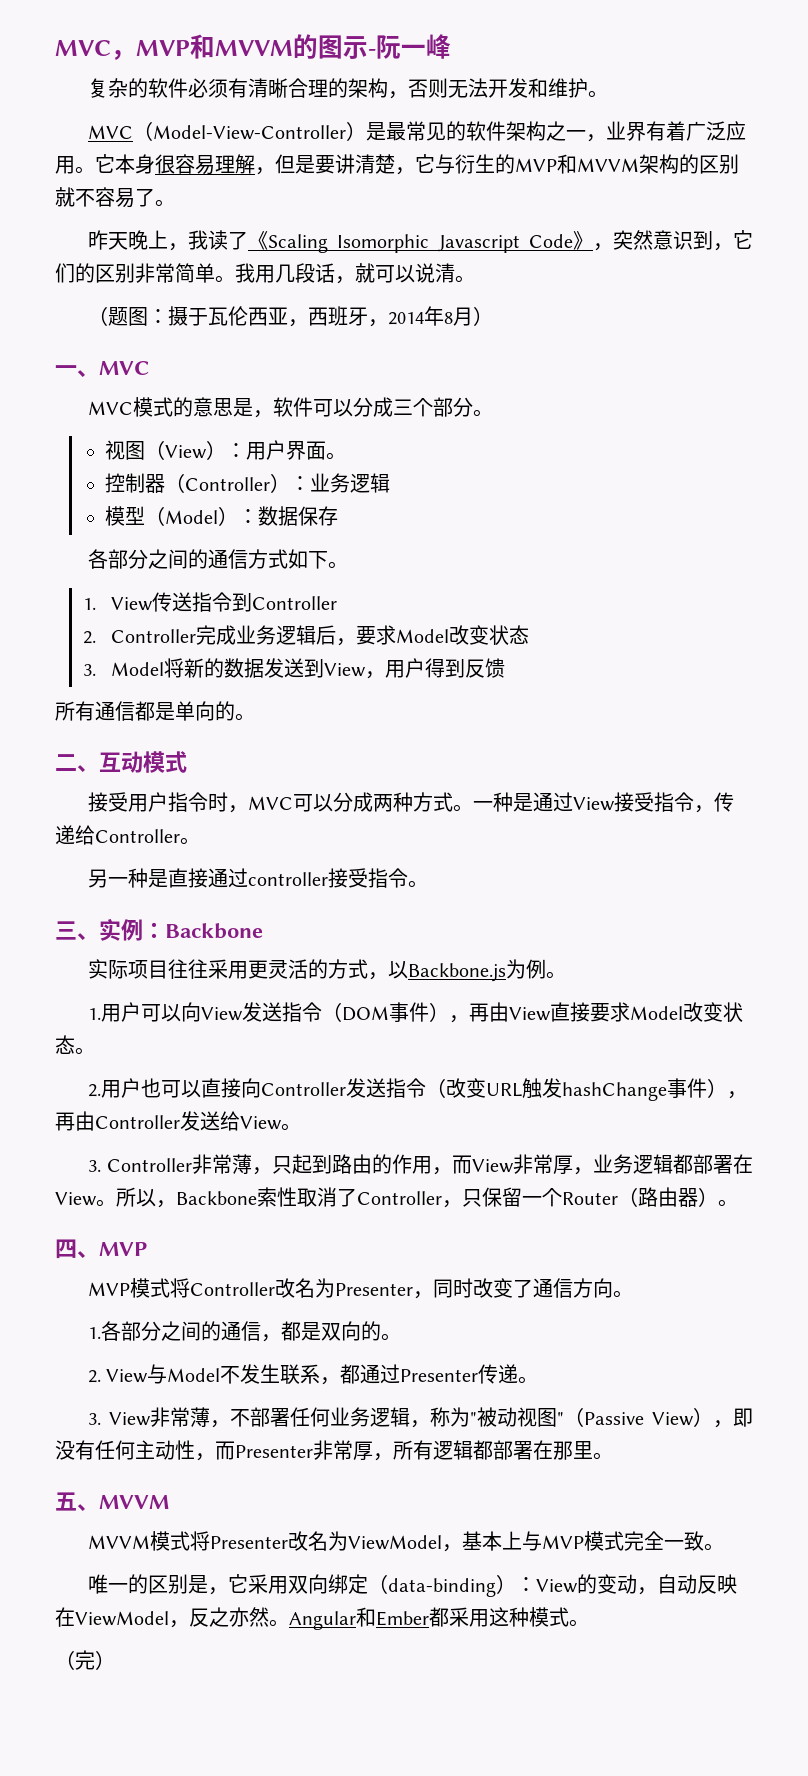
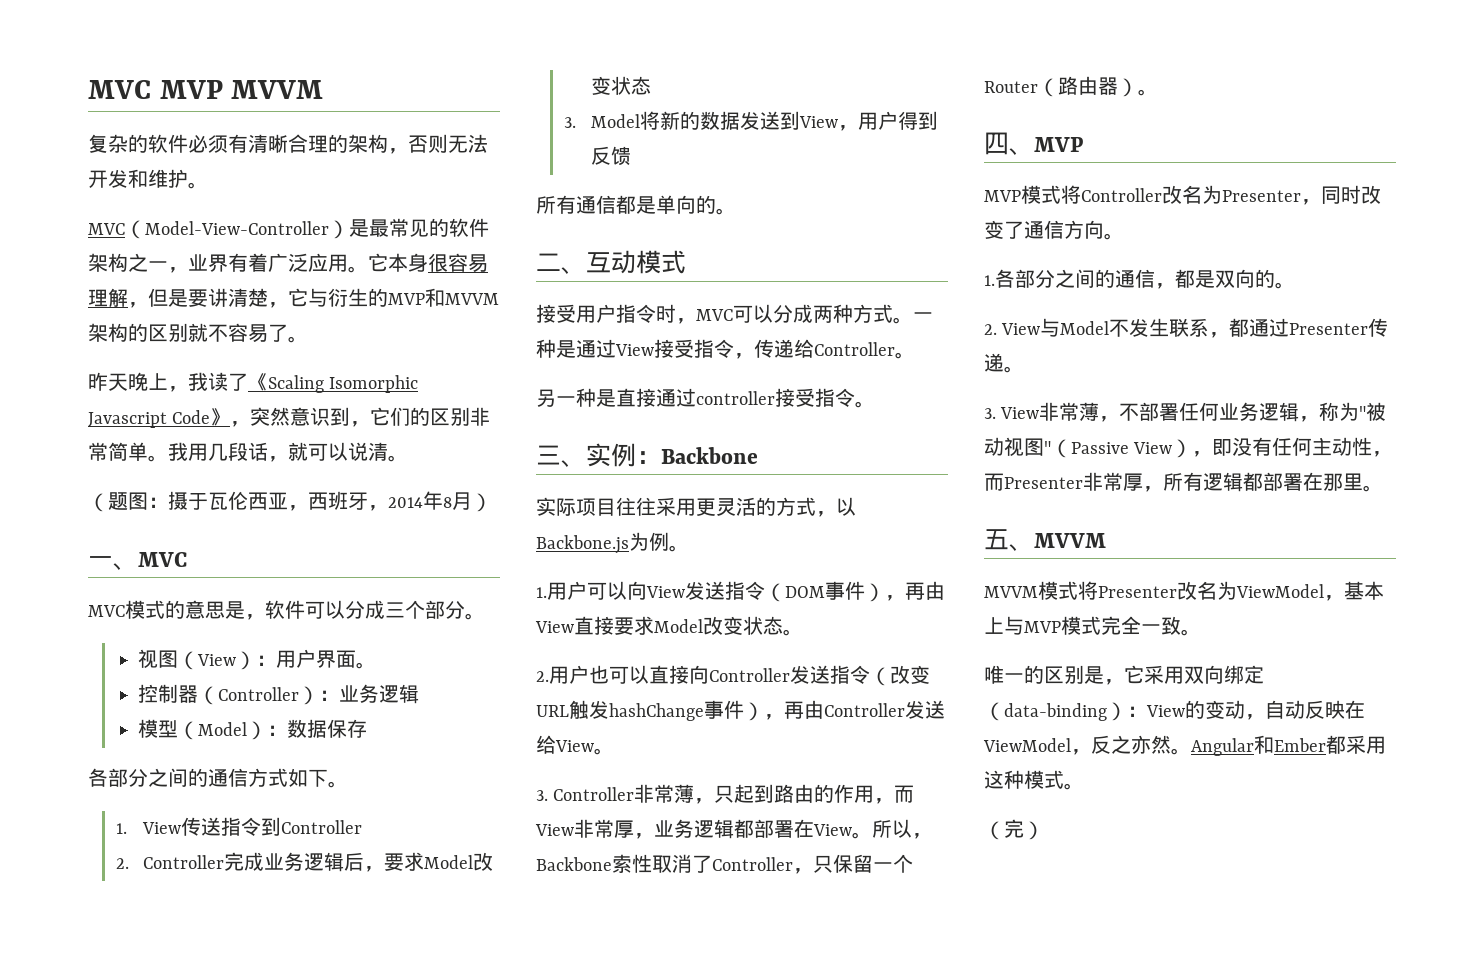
- MVC，MVP和MVVM的图示-阮一峰
+ MVC MVP MVVM

